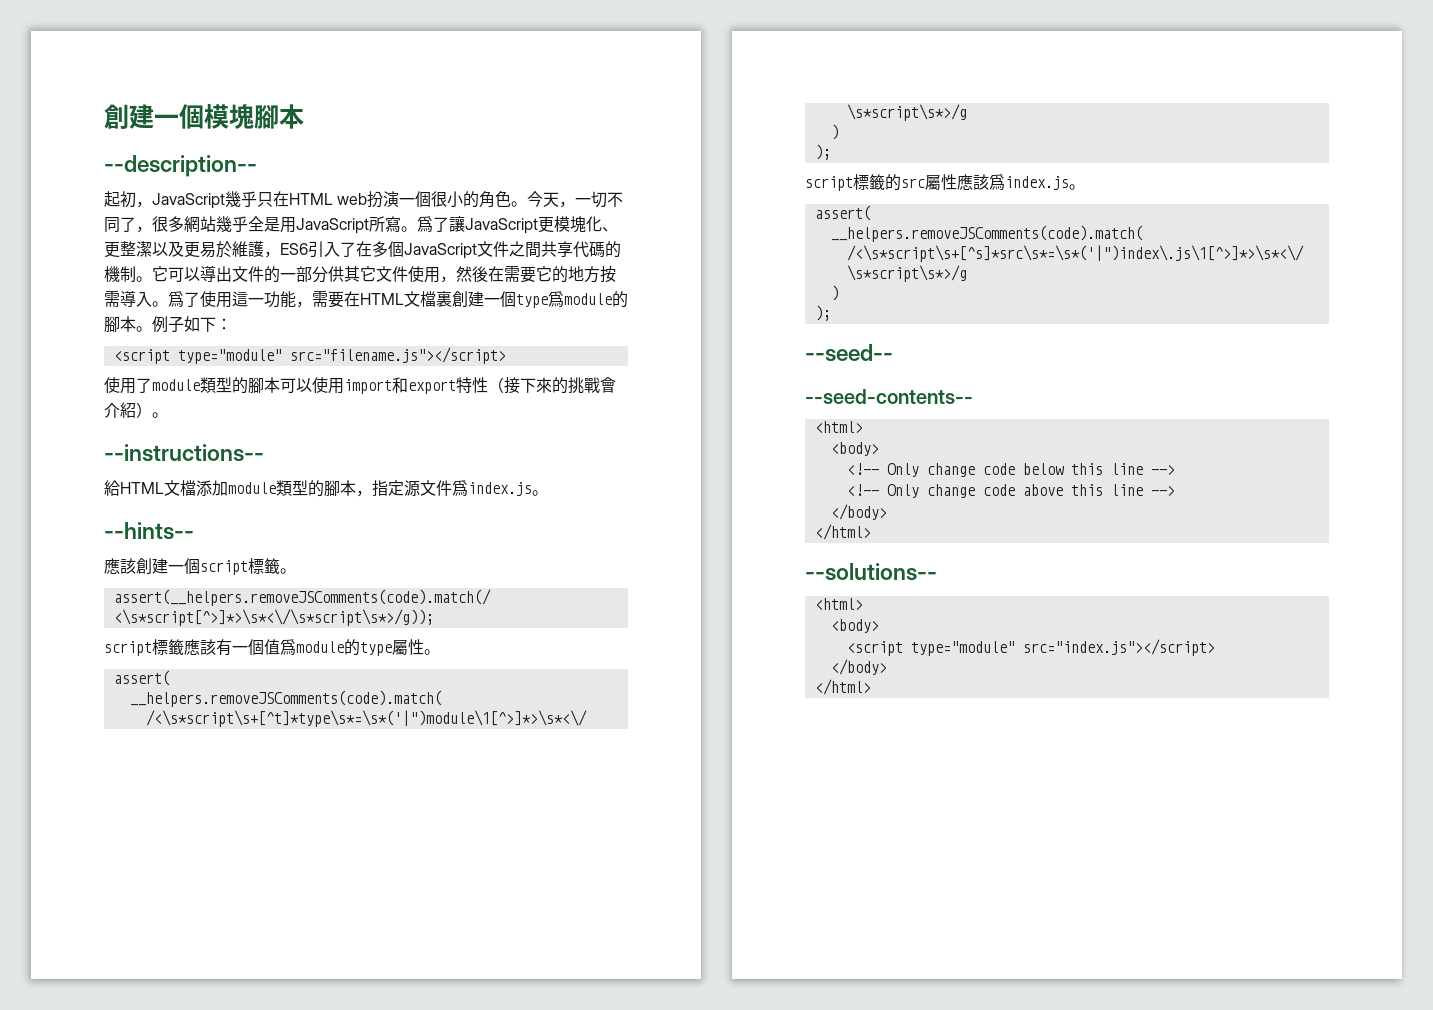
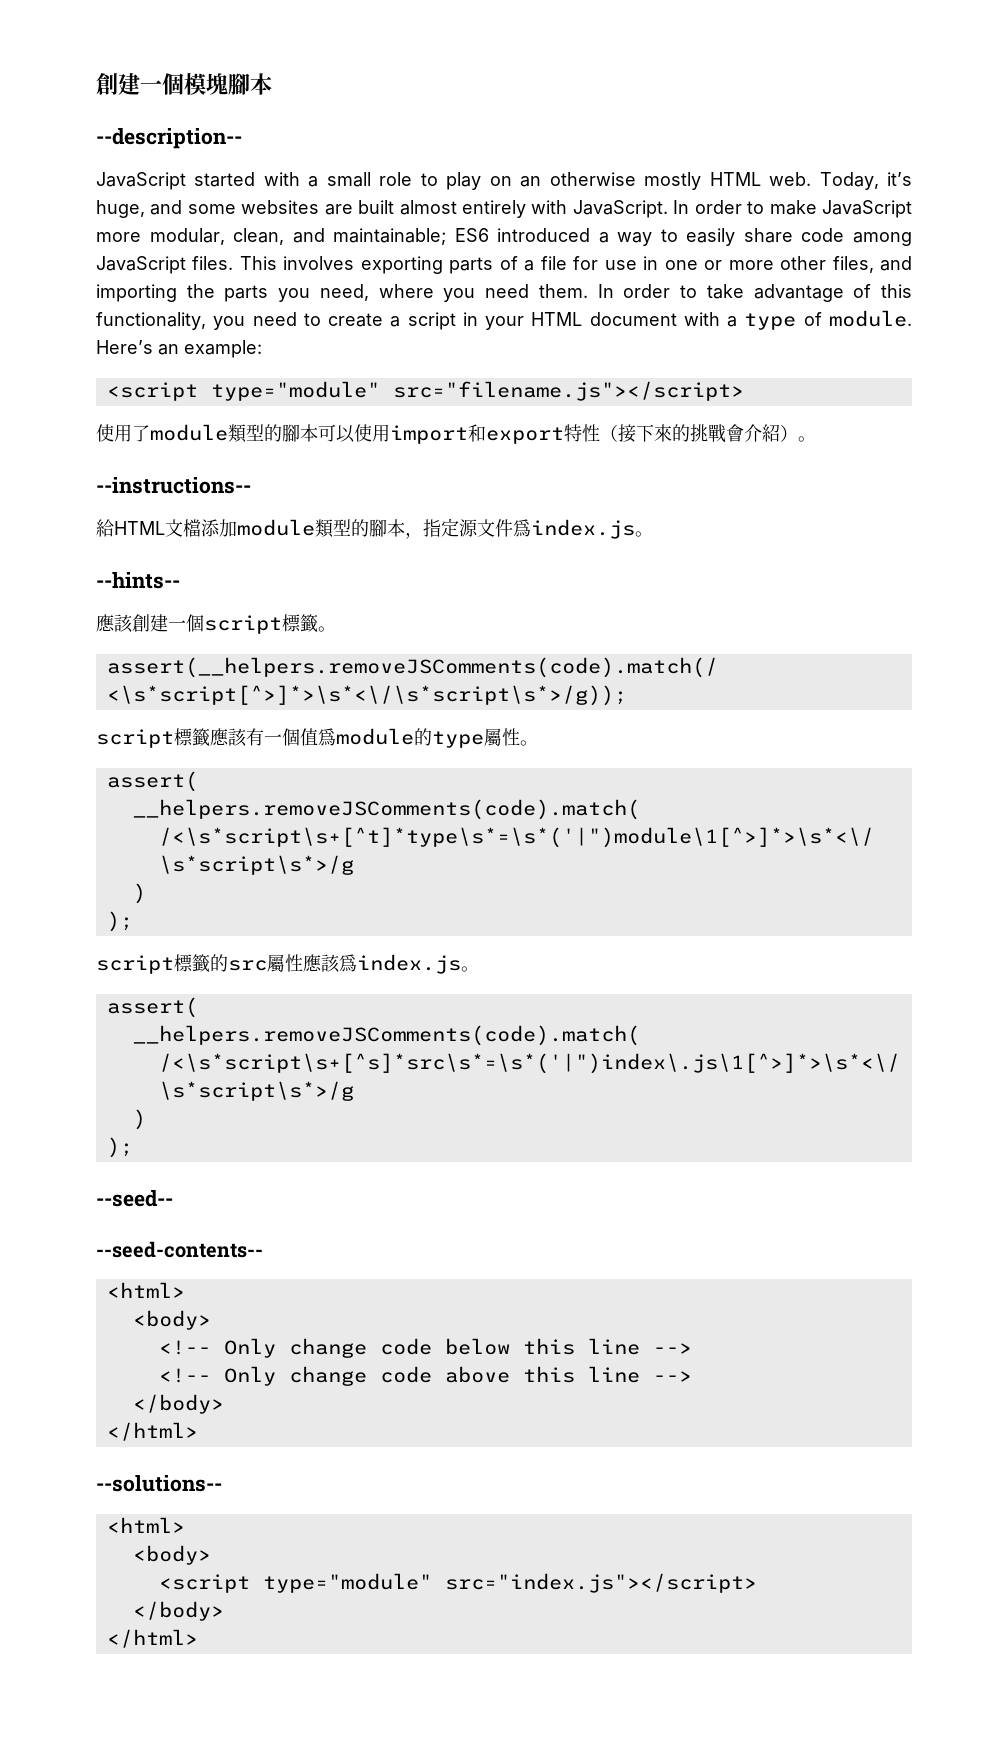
- 起初，JavaScript幾乎只在HTML web扮演一個很小的角色。今天，一切不同了，很多網站幾乎全是用JavaScript所寫。爲了讓JavaScript更模塊化、更整潔以及更易於維護，ES6引入了在多個JavaScript文件之間共享代碼的機制。它可以導出文件的一部分供其它文件使用，然後在需要它的地方按需導入。爲了使用這一功能，需要在HTML文檔裏創建一個type爲module的腳本。例子如下：
+ JavaScript started with a small role to play on an otherwise mostly HTML web. Today, it’s huge, and some websites are built almost entirely with JavaScript. In order to make JavaScript more modular, clean, and maintainable; ES6 introduced a way to easily share code among JavaScript files. This involves exporting parts of a file for use in one or more other files, and importing the parts you need, where you need them. In order to take advantage of this functionality, you need to create a script in your HTML document with a type of module. Here’s an example:

